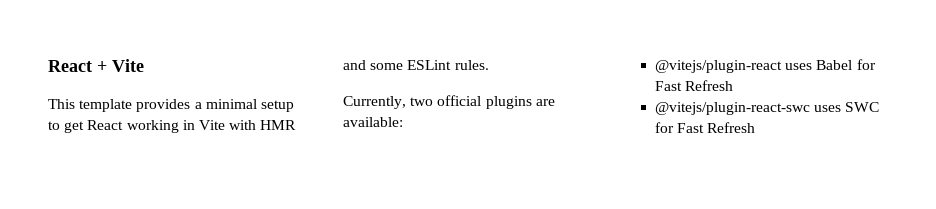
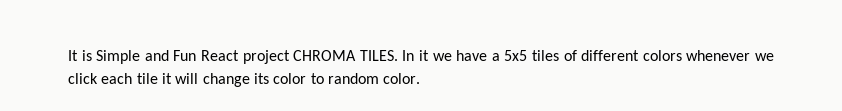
- React + Vite
- This template provides a minimal setup to get React working in Vite with HMR and some ESLint rules.
- Currently, two official plugins are available:
- @vitejs/plugin-react uses Babel for Fast Refresh
- @vitejs/plugin-react-swc uses SWC for Fast Refresh
+ It is Simple and Fun React project CHROMA TILES. In it we have a 5x5 tiles of different colors whenever we click each tile it will change its color to random color.

